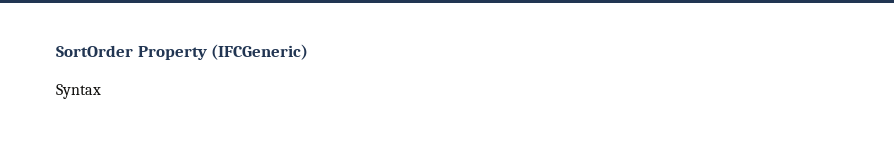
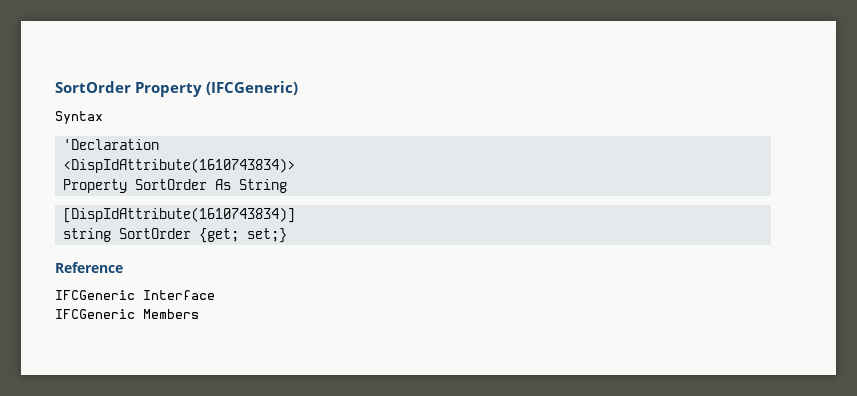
+ 'Declaration
+ <DispIdAttribute(1610743834)>
+ Property SortOrder As String
+ [DispIdAttribute(1610743834)]
+ string SortOrder {get; set;}
+ Reference
+ IFCGeneric Interface
+ IFCGeneric Members

